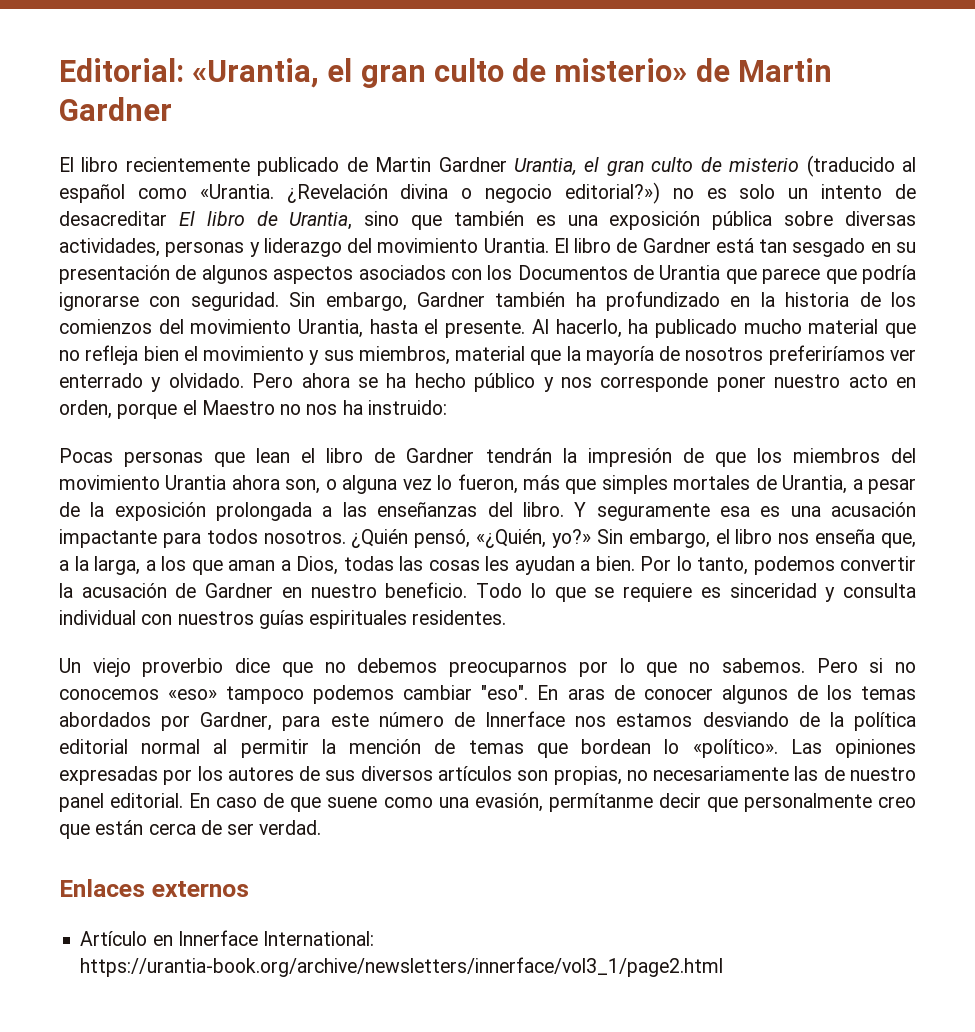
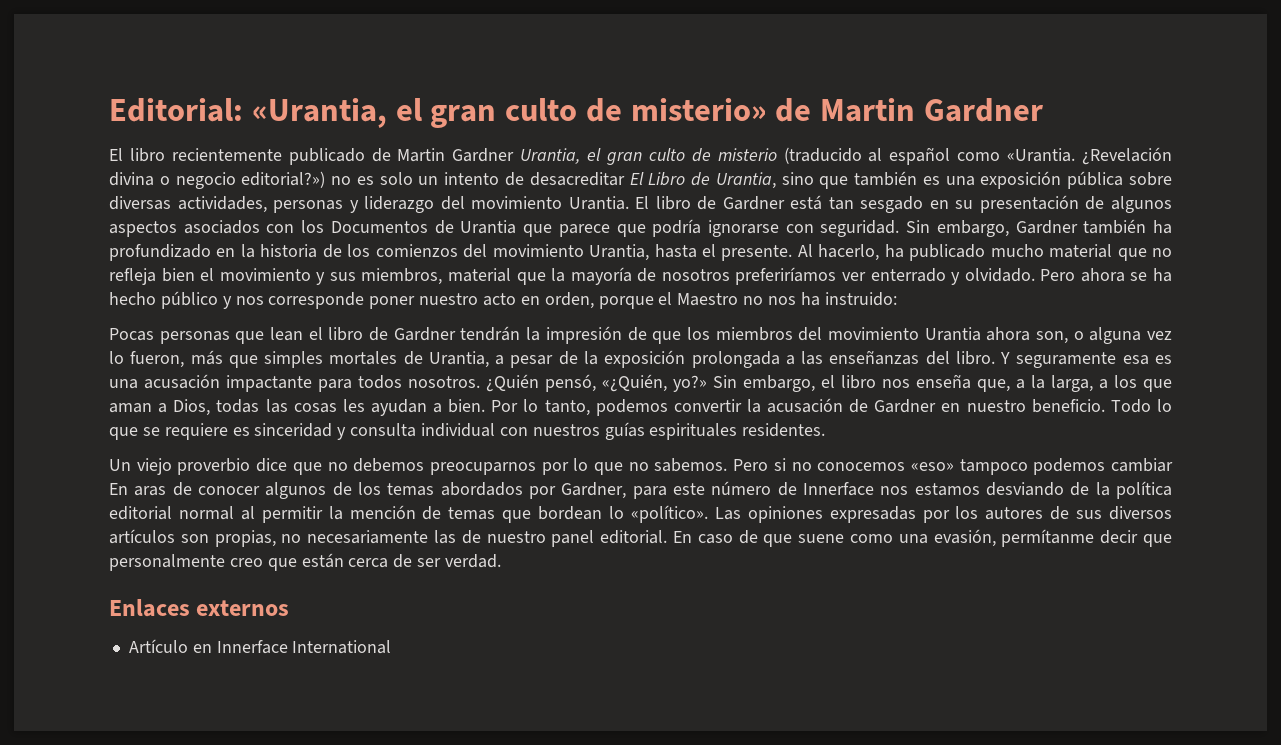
- ¿Revelación divina o negocio editorial?») no es solo un intento de desacreditar El libro de Urantia, sino que también es una exposición pública sobre diversas actividades, personas y liderazgo del movimiento Urantia.
+ ¿Revelación divina o negocio editorial?») no es solo un intento de desacreditar El Libro de Urantia, sino que también es una exposición pública sobre diversas actividades, personas y liderazgo del movimiento Urantia.
- Pero si no conocemos «eso» tampoco podemos cambiar "eso". En aras de conocer algunos de los temas abordados por Gardner, para este número de Innerface nos estamos desviando de la política editorial normal al permitir la mención de temas que bordean lo «político».
+ Pero si no conocemos «eso» tampoco podemos cambiar En aras de conocer algunos de los temas abordados por Gardner, para este número de Innerface nos estamos desviando de la política editorial normal al permitir la mención de temas que bordean lo «político».
- Artículo en Innerface International: https://urantia-book.org/archive/newsletters/innerface/vol3_1/page2.html
+ Artículo en Innerface International

